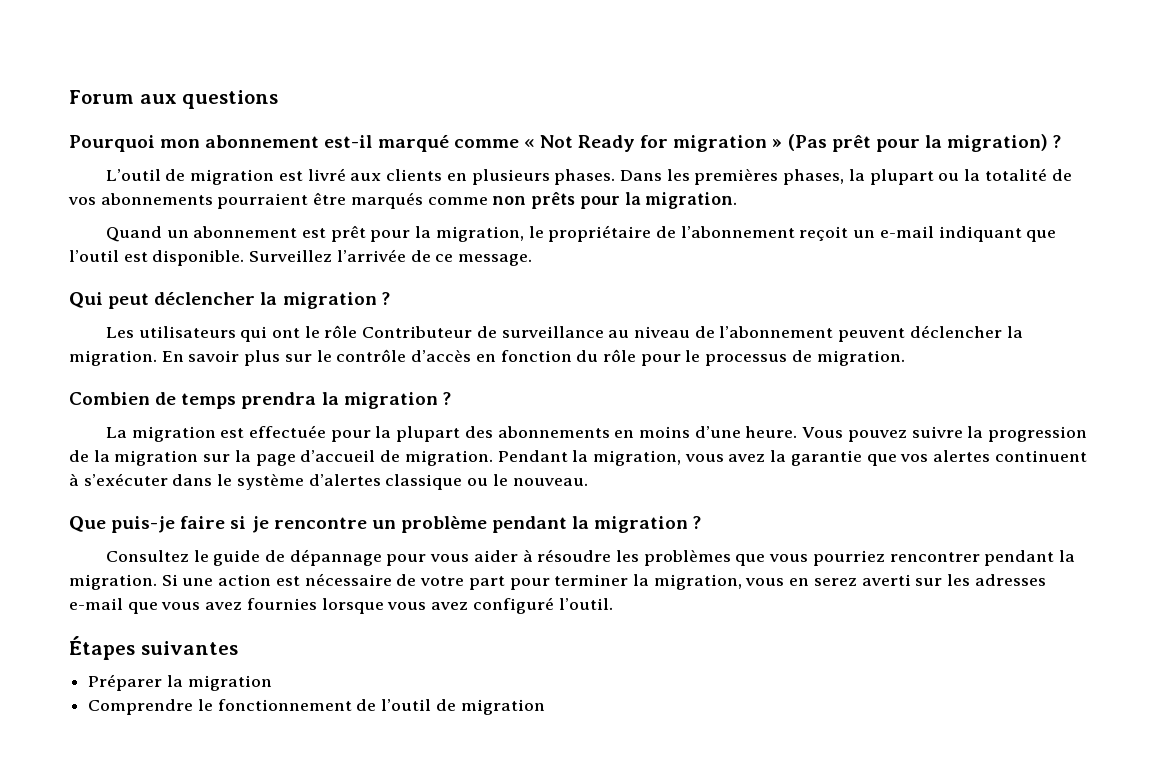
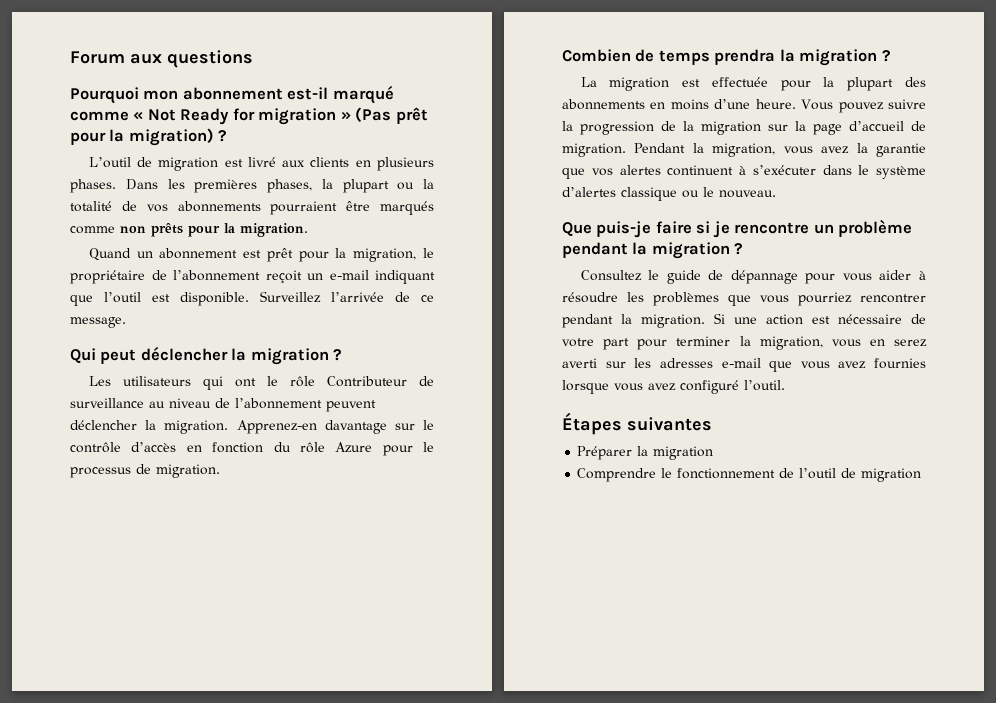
- En savoir plus sur le contrôle d’accès en fonction du rôle pour le processus de migration.
+ Apprenez-en davantage sur le contrôle d’accès en fonction du rôle Azure pour le processus de migration.

